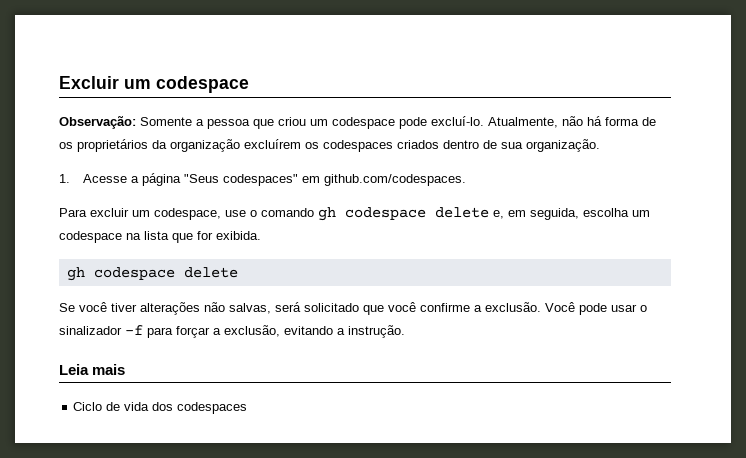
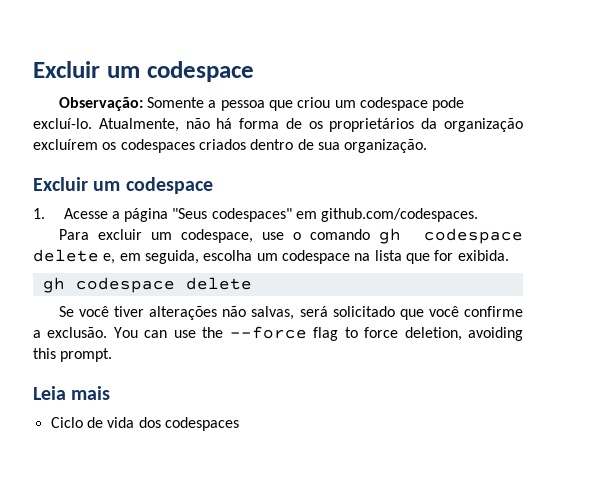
  Atualmente, não há forma de os proprietários da organização excluírem os codespaces criados dentro de sua organização.
+ Excluir um codespace
- Você pode usar o sinalizador -f para forçar a exclusão, evitando a instrução.
+ You can use the --force flag to force deletion, avoiding this prompt.

